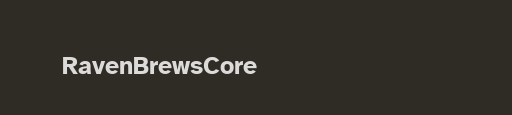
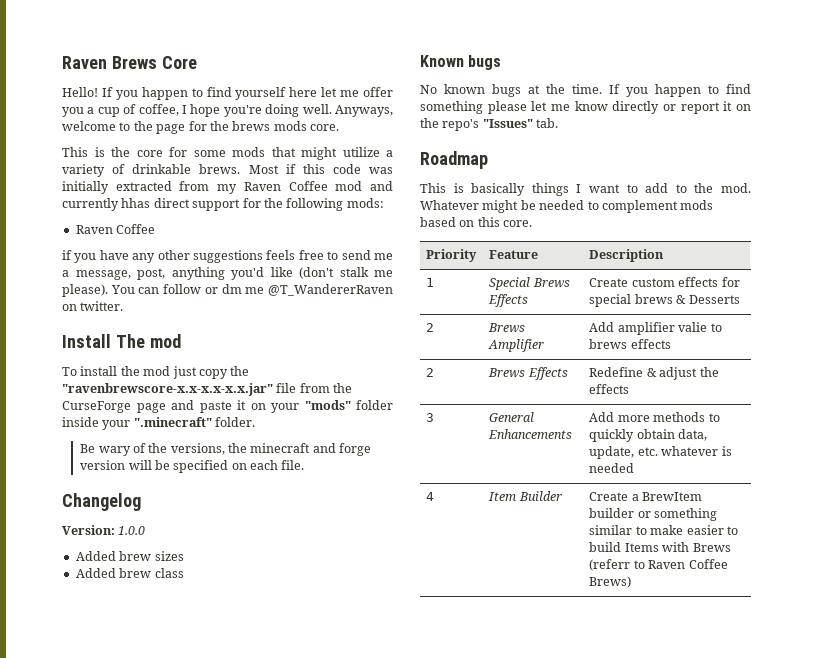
- RavenBrewsCore
+ Raven Brews Core
+ Hello! If you happen to find yourself here let me offer you a cup of coffee, I hope you're doing well. Anyways, welcome to the page for the brews mods core.
+ This is the core for some mods that might utilize a variety of drinkable brews. Most if this code was initially extracted from my Raven Coffee mod and currently hhas direct support for the following mods:
+ Raven Coffee
+ if you have any other suggestions feels free to send me a message, post, anything you'd like (don't stalk me please). You can follow or dm me @T_WandererRaven on twitter.
+ Install The mod
+ To install the mod just copy the "ravenbrewscore-x.x-x.x-x.x.jar" file from the CurseForge page and paste it on your "mods" folder inside your ".minecraft" folder.
+ Be wary of the versions, the minecraft and forge version will be specified on each file.
+ Changelog
+ Version: 1.0.0
+ Added brew sizes
+ Added brew class
+ Known bugs
+ No known bugs at the time. If you happen to find something please let me know directly or report it on the repo's "Issues" tab.
+ Roadmap
+ This is basically things I want to add to the mod. Whatever might be needed to complement mods based on this core.
+ Priority | Feature | Description
+ 1 | Special Brews Effects | Create custom effects for special brews & Desserts
+ 2 | Brews Amplifier | Add amplifier valie to brews effects
+ 2 | Brews Effects | Redefine & adjust the effects
+ 3 | General Enhancements | Add more methods to quickly obtain data, update, etc. whatever is needed
+ 4 | Item Builder | Create a BrewItem builder or something similar to make easier to build Items with Brews (referr to Raven Coffee Brews)

